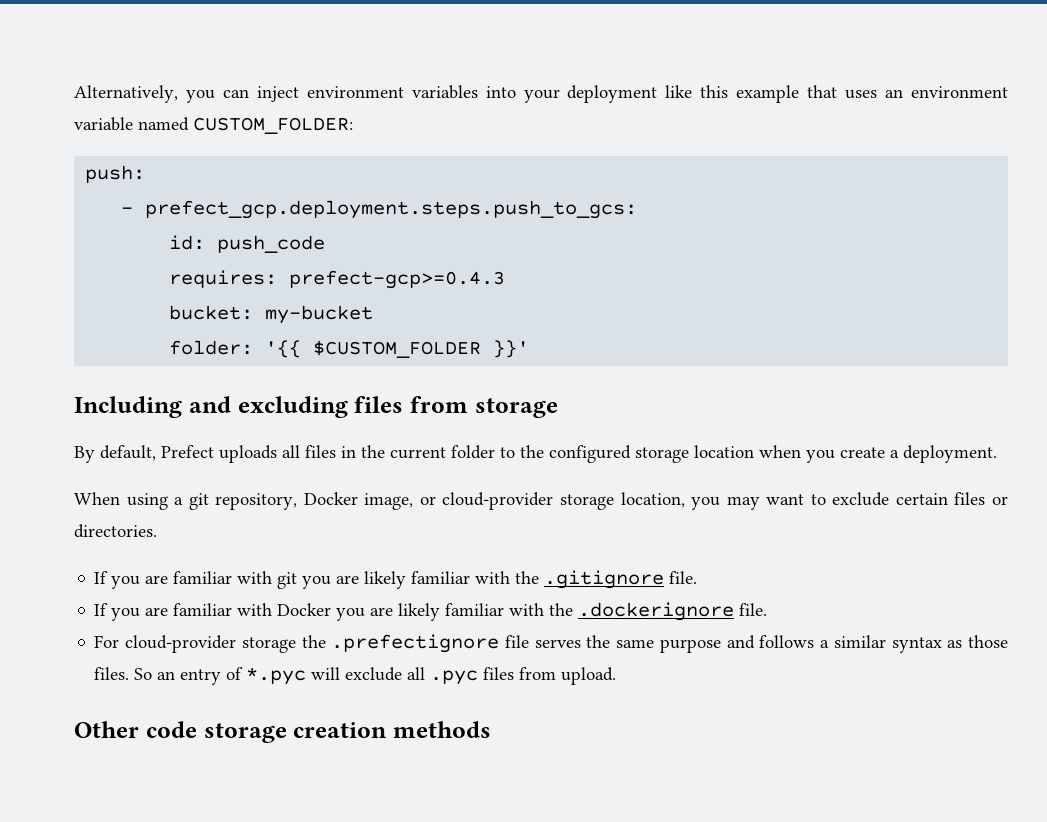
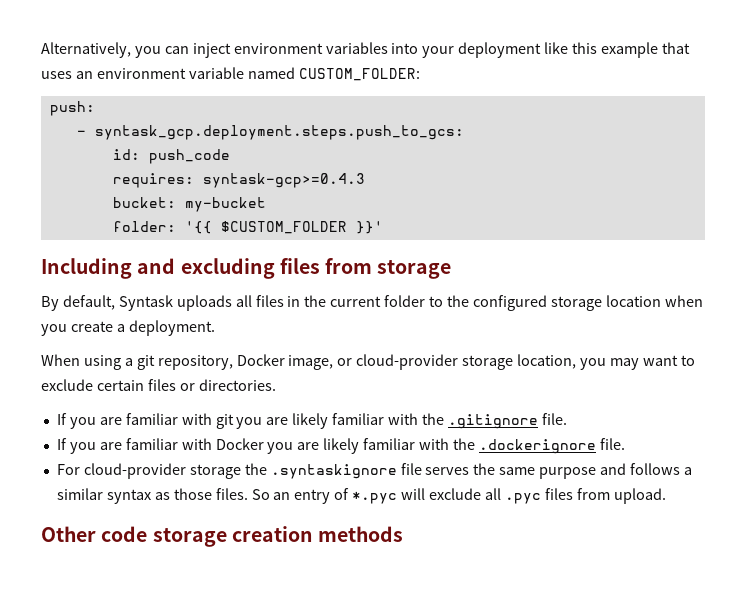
- - prefect_gcp.deployment.steps.push_to_gcs:
+ - syntask_gcp.deployment.steps.push_to_gcs:
- requires: prefect-gcp>=0.4.3
+ requires: syntask-gcp>=0.4.3
- By default, Prefect uploads all files in the current folder to the configured storage location when you create a deployment.
+ By default, Syntask uploads all files in the current folder to the configured storage location when you create a deployment.
- For cloud-provider storage the .prefectignore file serves the same purpose and follows a similar syntax as those files.
+ For cloud-provider storage the .syntaskignore file serves the same purpose and follows a similar syntax as those files.

